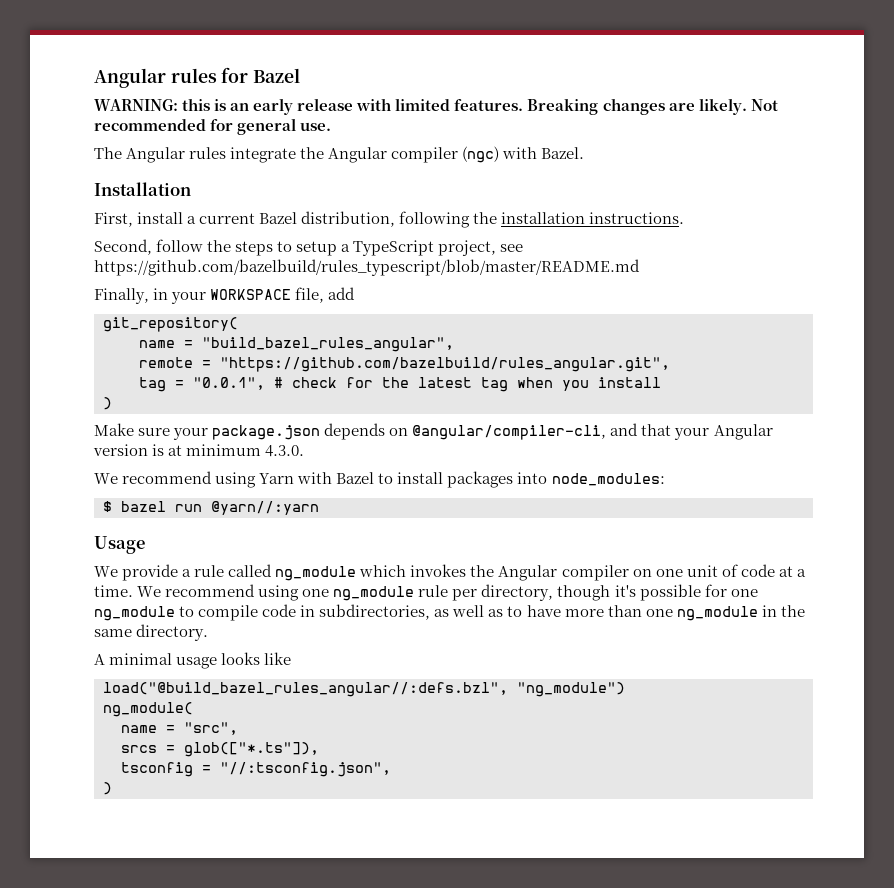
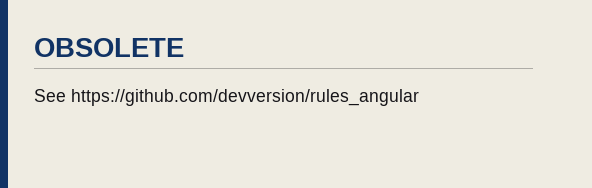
- Angular rules for Bazel
- WARNING: this is an early release with limited features. Breaking changes are likely. Not recommended for general use.
- The Angular rules integrate the Angular compiler (ngc) with Bazel.
- Installation
- First, install a current Bazel distribution, following the installation instructions.
- Second, follow the steps to setup a TypeScript project, see https://github.com/bazelbuild/rules_typescript/blob/master/README.md
- Finally, in your WORKSPACE file, add
- git_repository(
- name = "build_bazel_rules_angular",
- remote = "https://github.com/bazelbuild/rules_angular.git",
- tag = "0.0.1", # check for the latest tag when you install
- )
- Make sure your package.json depends on @angular/compiler-cli, and that your Angular version is at minimum 4.3.0.
- We recommend using Yarn with Bazel to install packages into node_modules:
- $ bazel run @yarn//:yarn
- Usage
- We provide a rule called ng_module which invokes the Angular compiler on one unit of code at a time. We recommend using one ng_module rule per directory, though it's possible for one ng_module to compile code in subdirectories, as well as to have more than one ng_module in the same directory.
- A minimal usage looks like
- load("@build_bazel_rules_angular//:defs.bzl", "ng_module")
- ng_module(
- name = "src",
- srcs = glob(["*.ts"]),
- tsconfig = "//:tsconfig.json",
- )
+ OBSOLETE
+ See https://github.com/devversion/rules_angular

